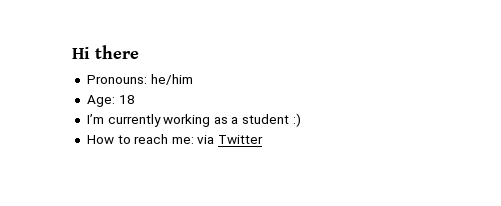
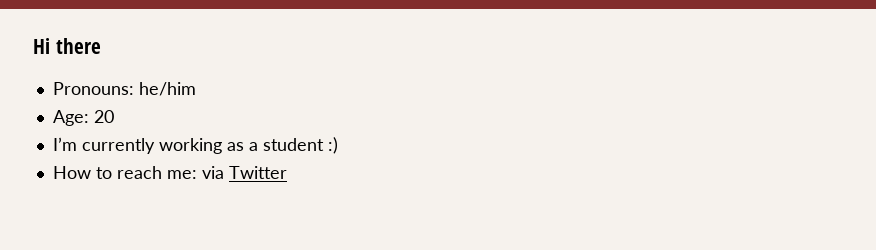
- Age: 18
+ Age: 20

